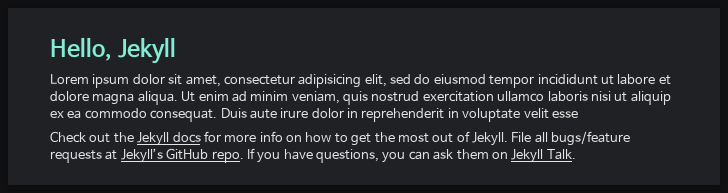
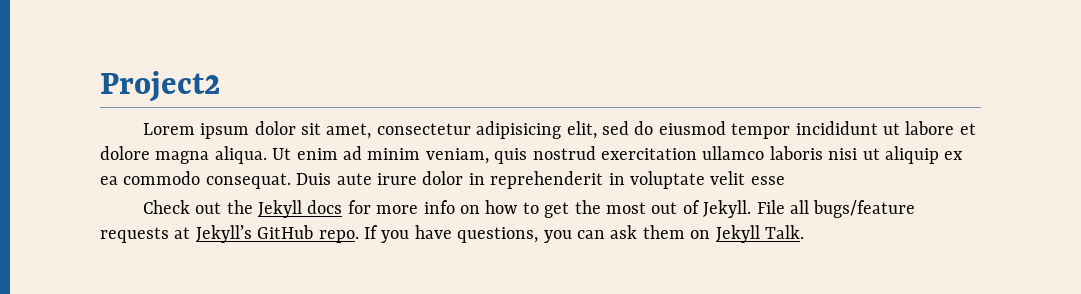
- Hello, Jekyll
+ Project2

